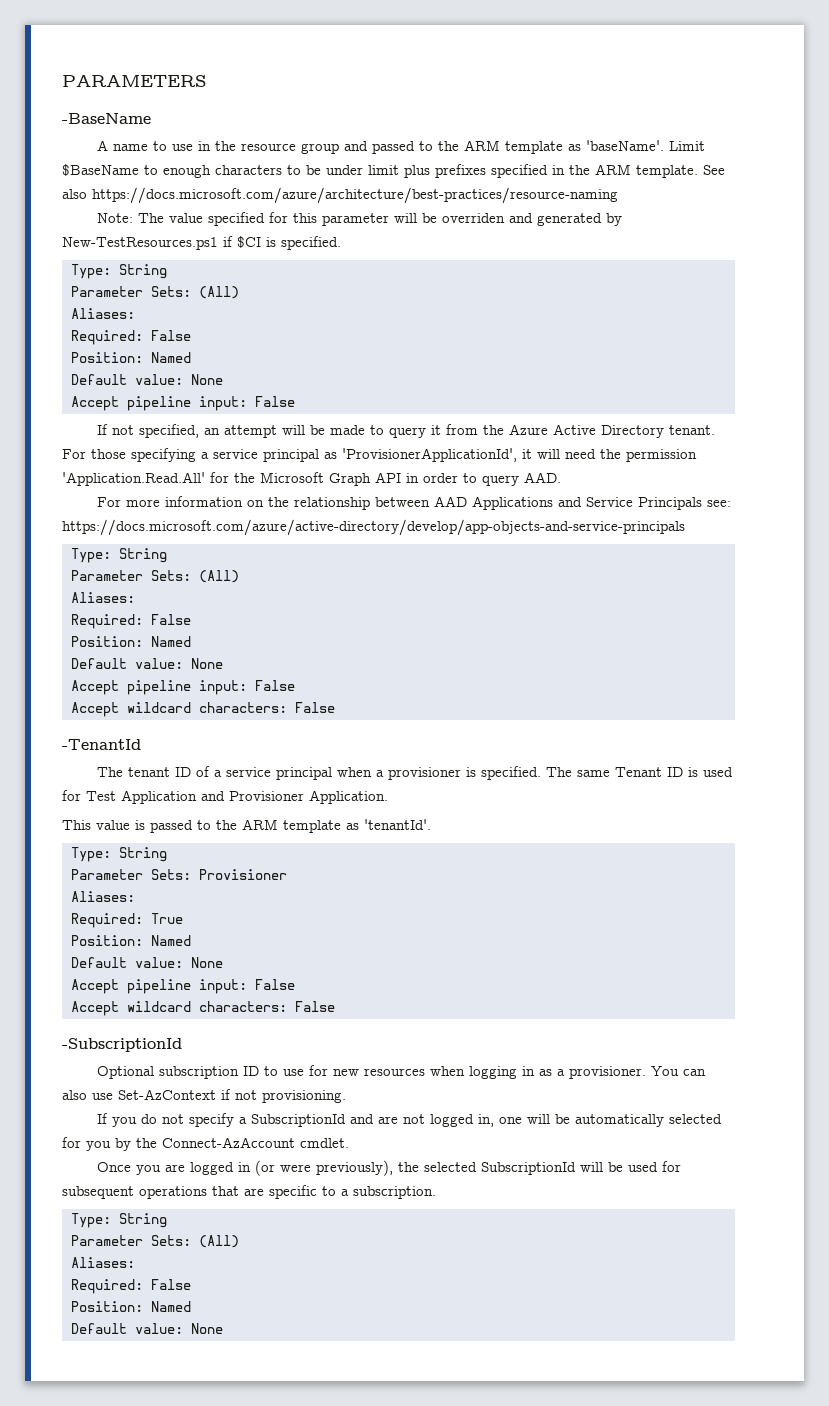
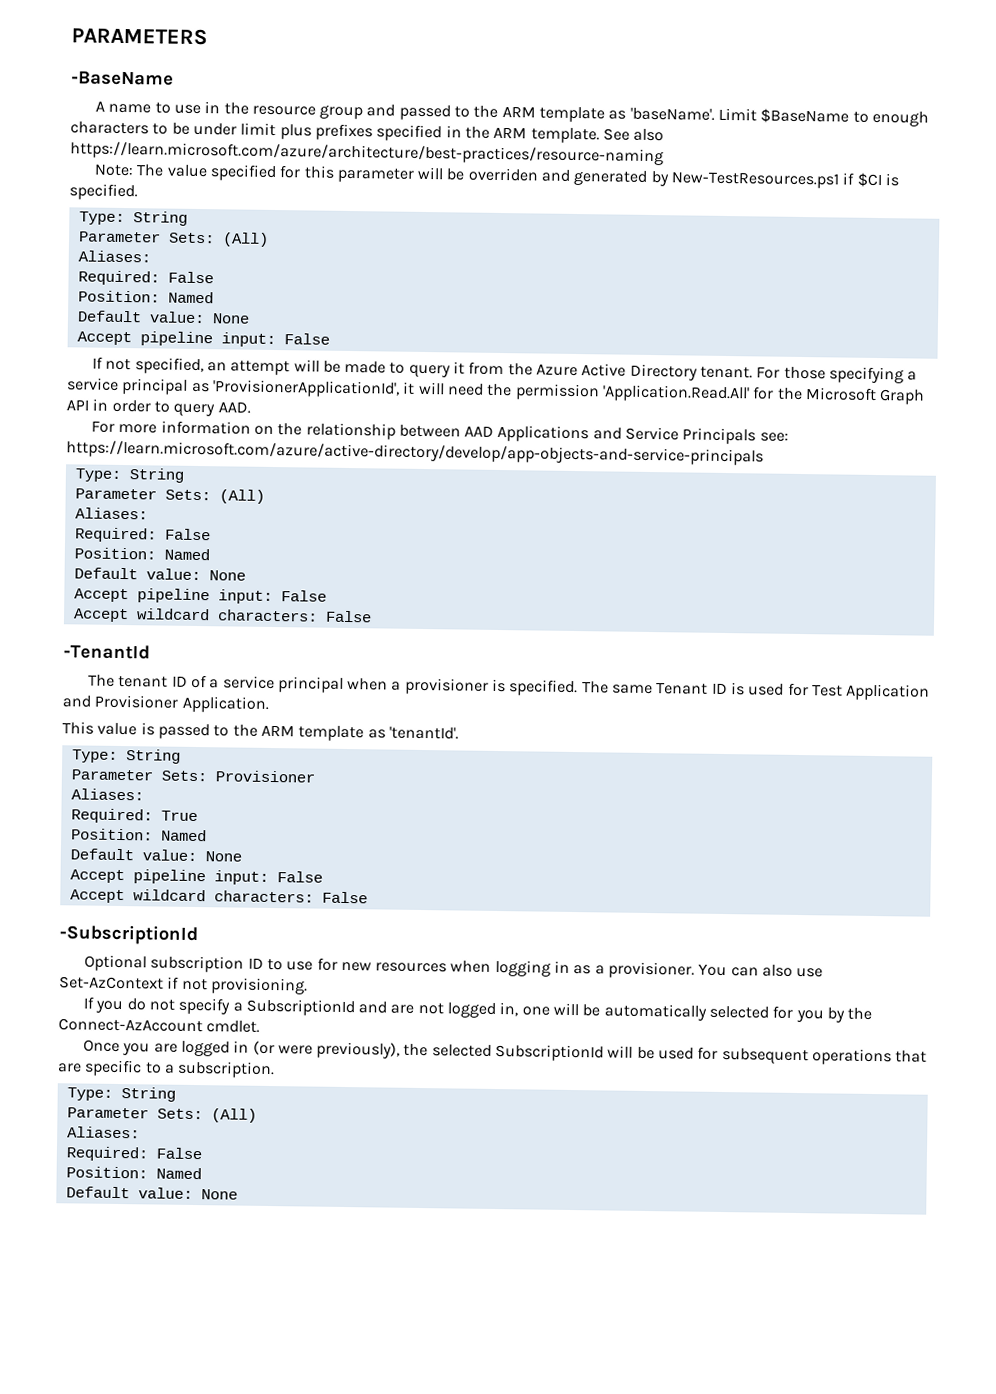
- See also https://docs.microsoft.com/azure/architecture/best-practices/resource-naming
+ See also https://learn.microsoft.com/azure/architecture/best-practices/resource-naming
- For more information on the relationship between AAD Applications and Service Principals see: https://docs.microsoft.com/azure/active-directory/develop/app-objects-and-service-principals
+ For more information on the relationship between AAD Applications and Service Principals see: https://learn.microsoft.com/azure/active-directory/develop/app-objects-and-service-principals

